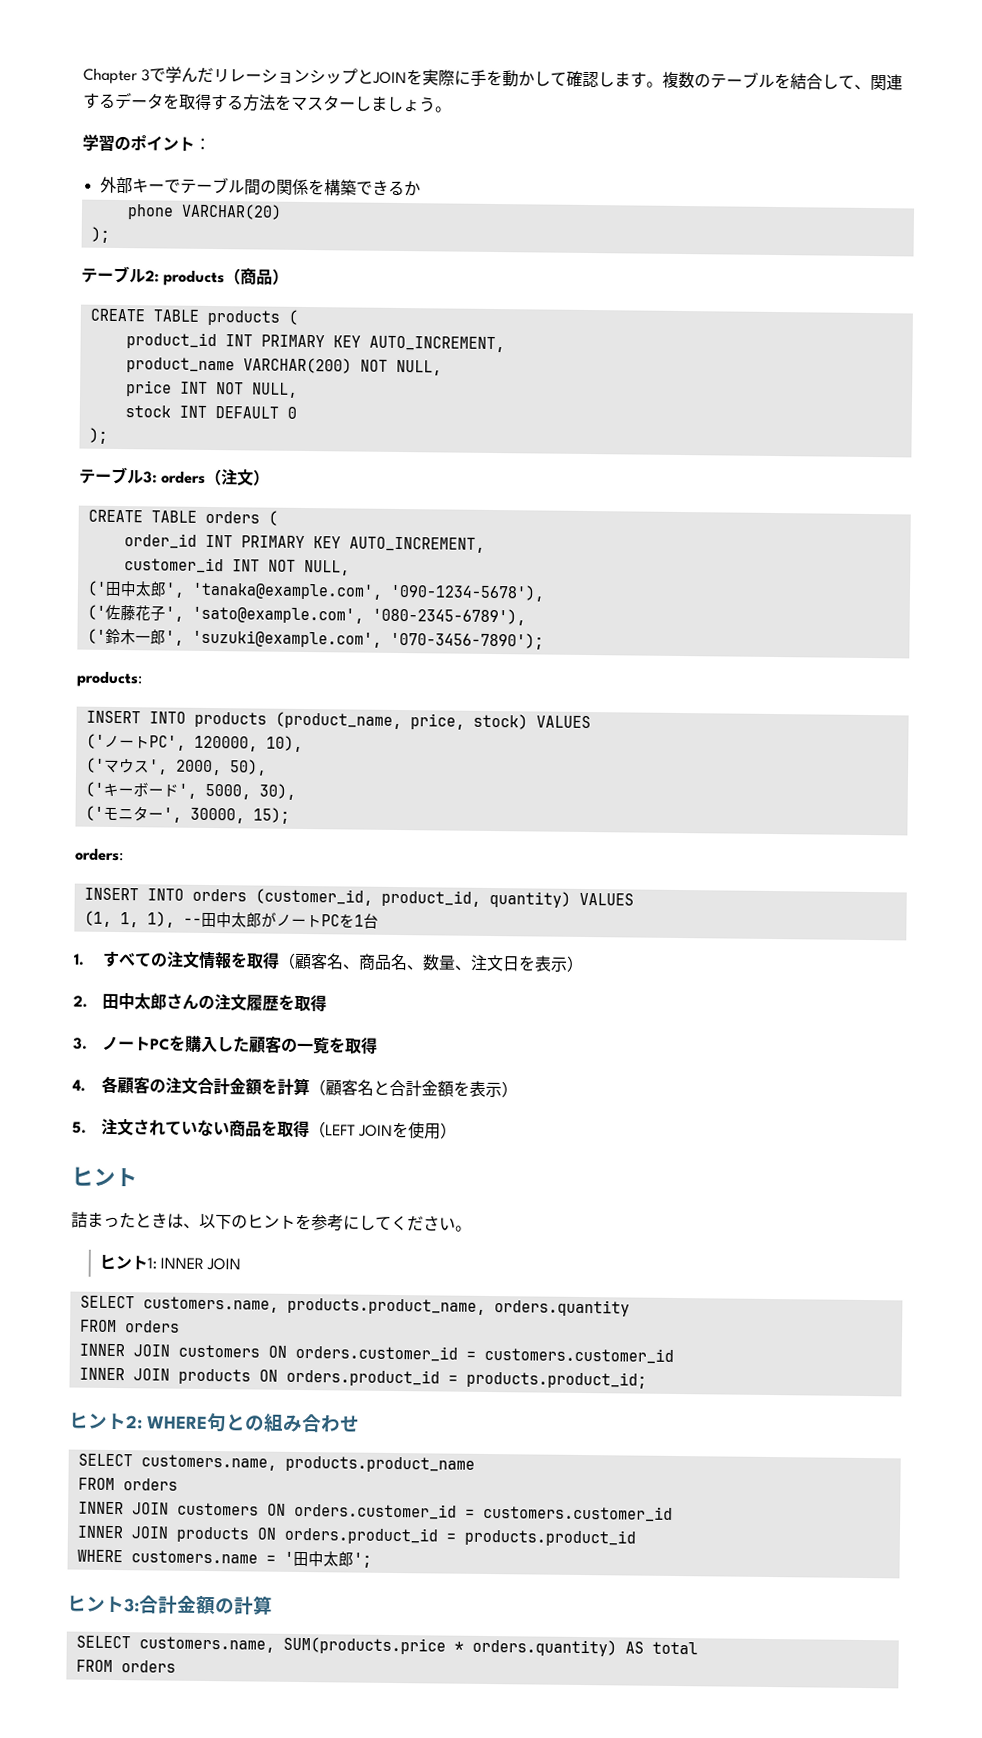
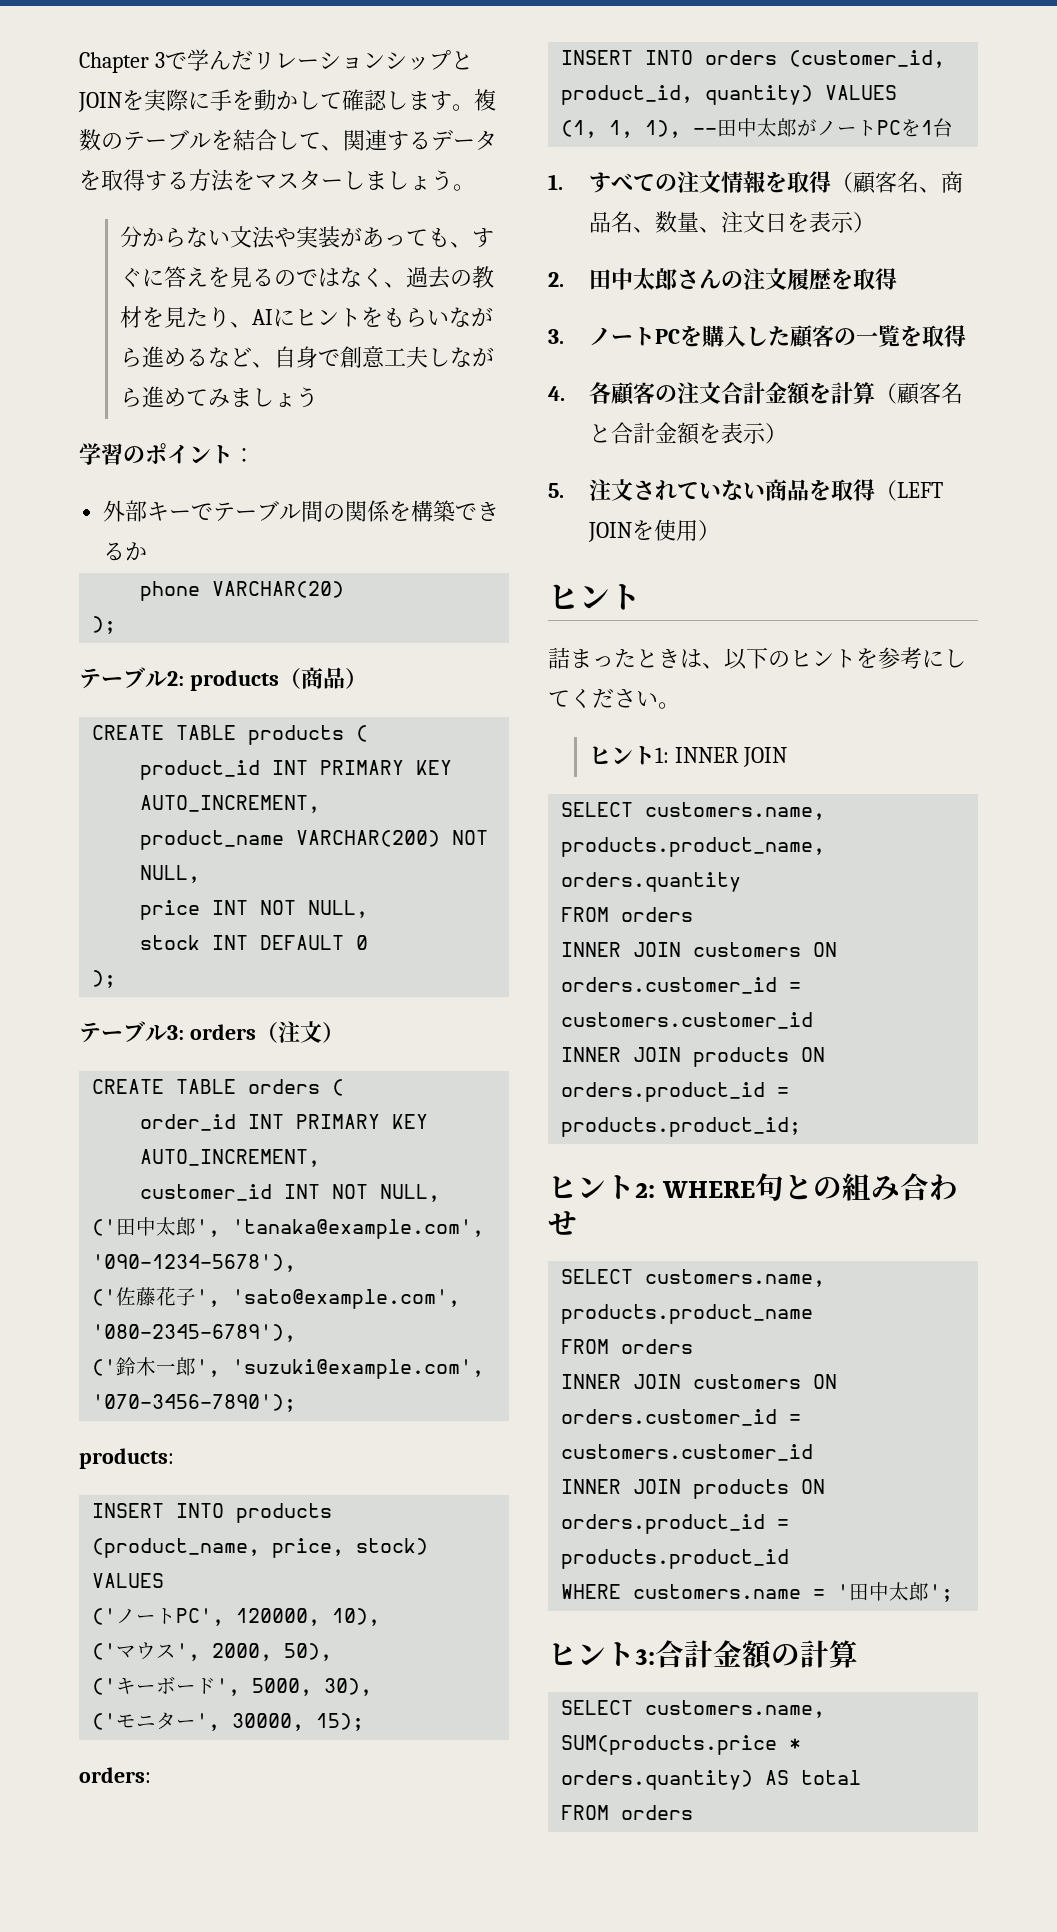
+ 分からない文法や実装があっても、すぐに答えを見るのではなく、過去の教材を見たり、AIにヒントをもらいながら進めるなど、自身で創意工夫しながら進めてみましょう

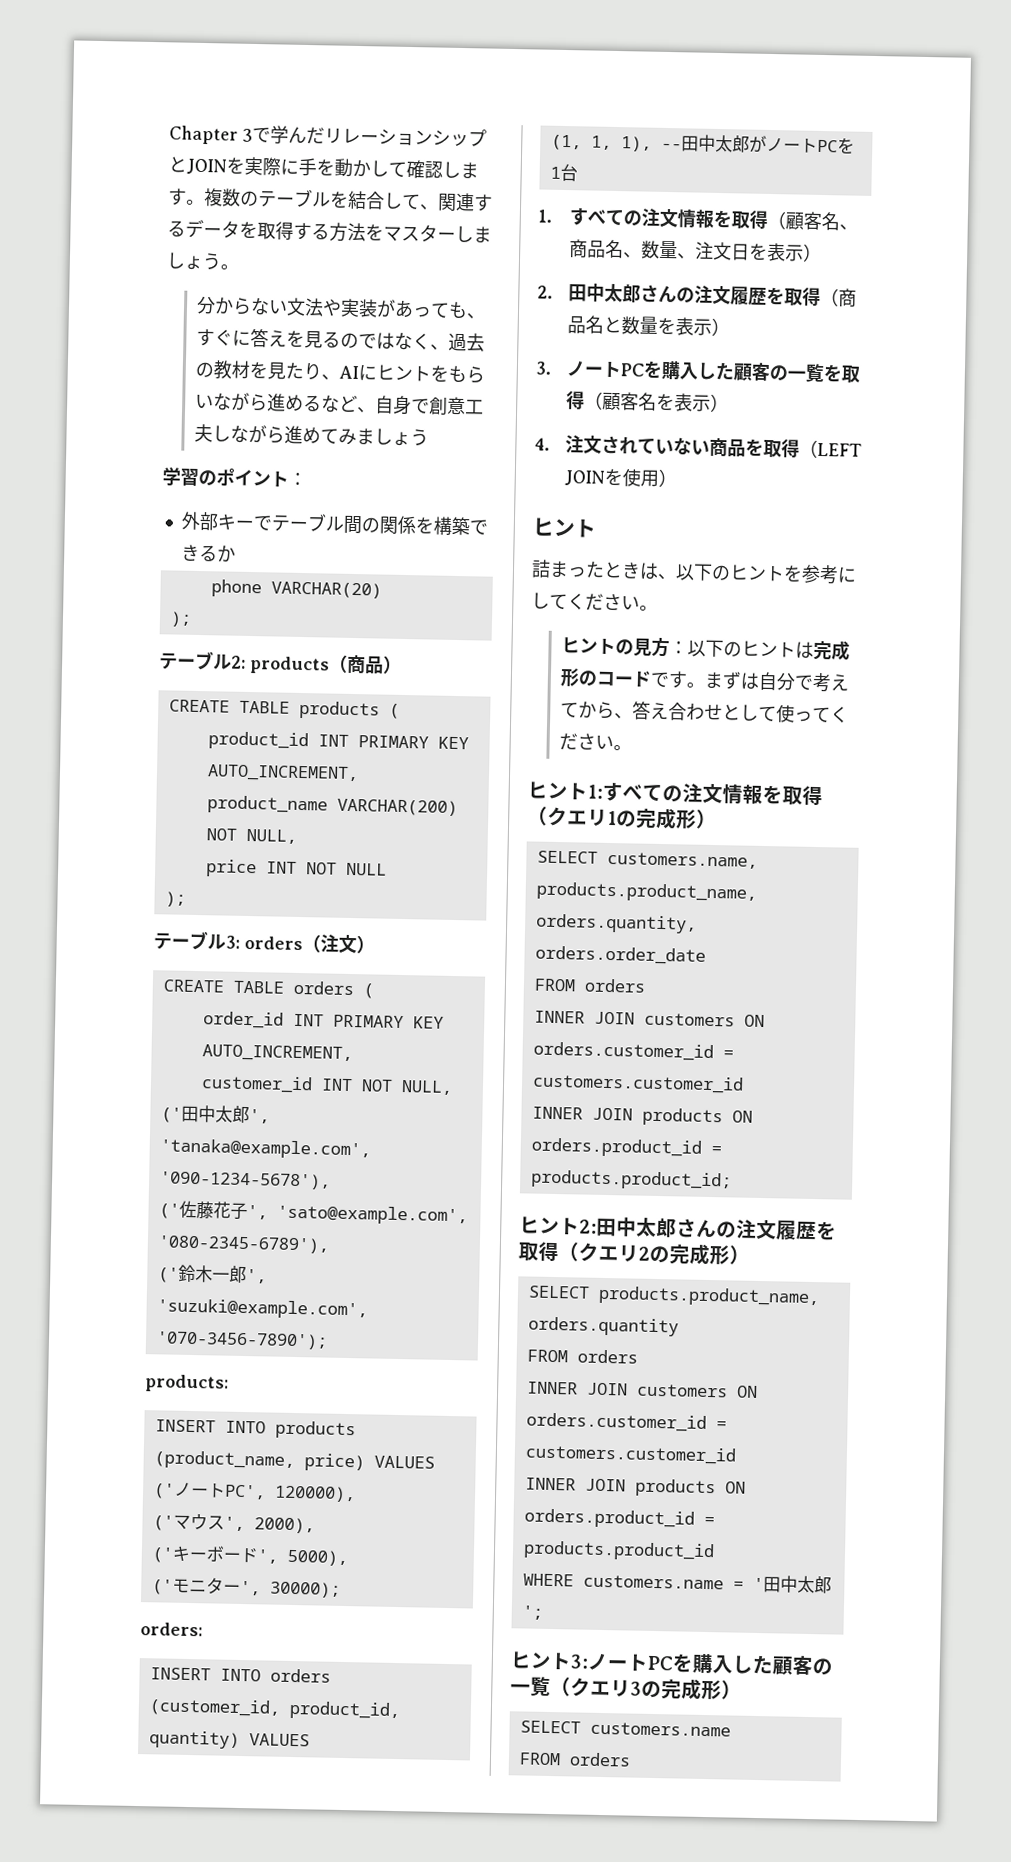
- price INT NOT NULL,
- stock INT DEFAULT 0
+ price INT NOT NULL
- INSERT INTO products (product_name, price, stock) VALUES
+ INSERT INTO products (product_name, price) VALUES
- ('ノートPC', 120000, 10),
+ ('ノートPC', 120000),
- ('マウス', 2000, 50),
+ ('マウス', 2000),
- ('キーボード', 5000, 30),
+ ('キーボード', 5000),
- ('モニター', 30000, 15);
+ ('モニター', 30000);
- 2.田中太郎さんの注文履歴を取得
+ 2.田中太郎さんの注文履歴を取得（商品名と数量を表示）
- 3.ノートPCを購入した顧客の一覧を取得
- 4.各顧客の注文合計金額を計算（顧客名と合計金額を表示）
- 5.注文されていない商品を取得（LEFT JOINを使用）
+ 3.ノートPCを購入した顧客の一覧を取得（顧客名を表示）
+ 4.注文されていない商品を取得（LEFT JOINを使用）
- ヒント1: INNER JOIN
+ ヒントの見方：以下のヒントは完成形のコードです。まずは自分で考えてから、答え合わせとして使ってください。
+ ヒント1:すべての注文情報を取得（クエリ1の完成形）
- SELECT customers.name, products.product_name, orders.quantity
+ SELECT customers.name, products.product_name, orders.quantity, orders.order_date
- ヒント2: WHERE句との組み合わせ
- SELECT customers.name, products.product_name
+ ヒント2:田中太郎さんの注文履歴を取得（クエリ2の完成形）
+ SELECT products.product_name, orders.quantity
- ヒント3:合計金額の計算
- SELECT customers.name, SUM(products.price * orders.quantity) AS total
+ ヒント3:ノートPCを購入した顧客の一覧（クエリ3の完成形）
+ SELECT customers.name

